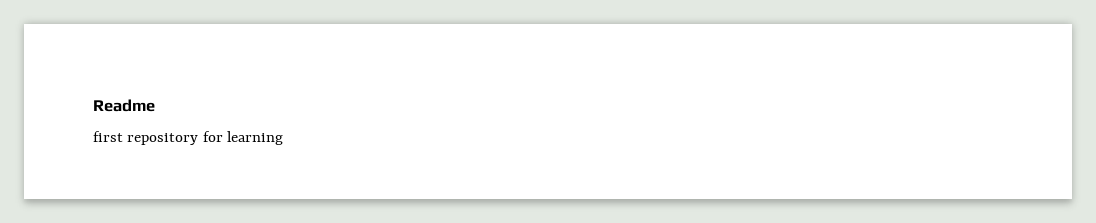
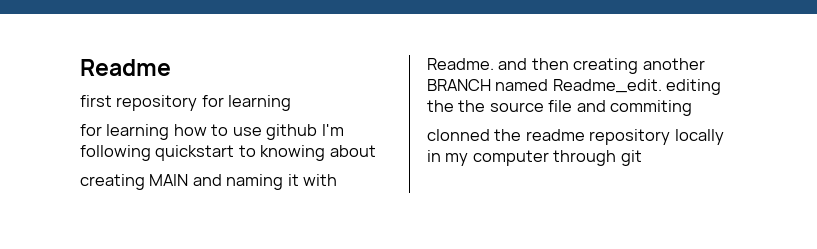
+ for learning how to use github I'm following quickstart to knowing about
+ creating MAIN and naming it with Readme. and then creating another BRANCH named Readme_edit. editing the the source file and commiting
+ clonned the readme repository locally in my computer through git

